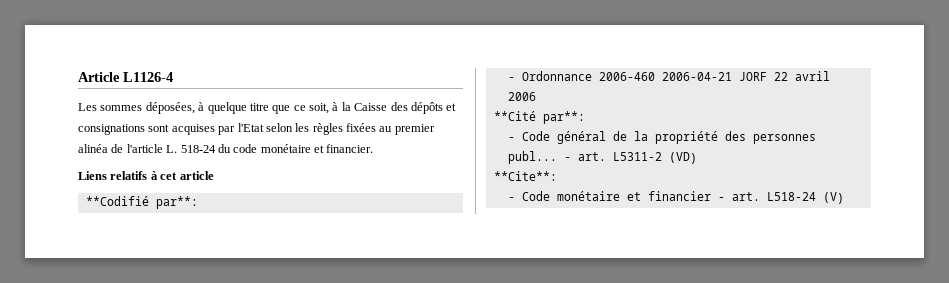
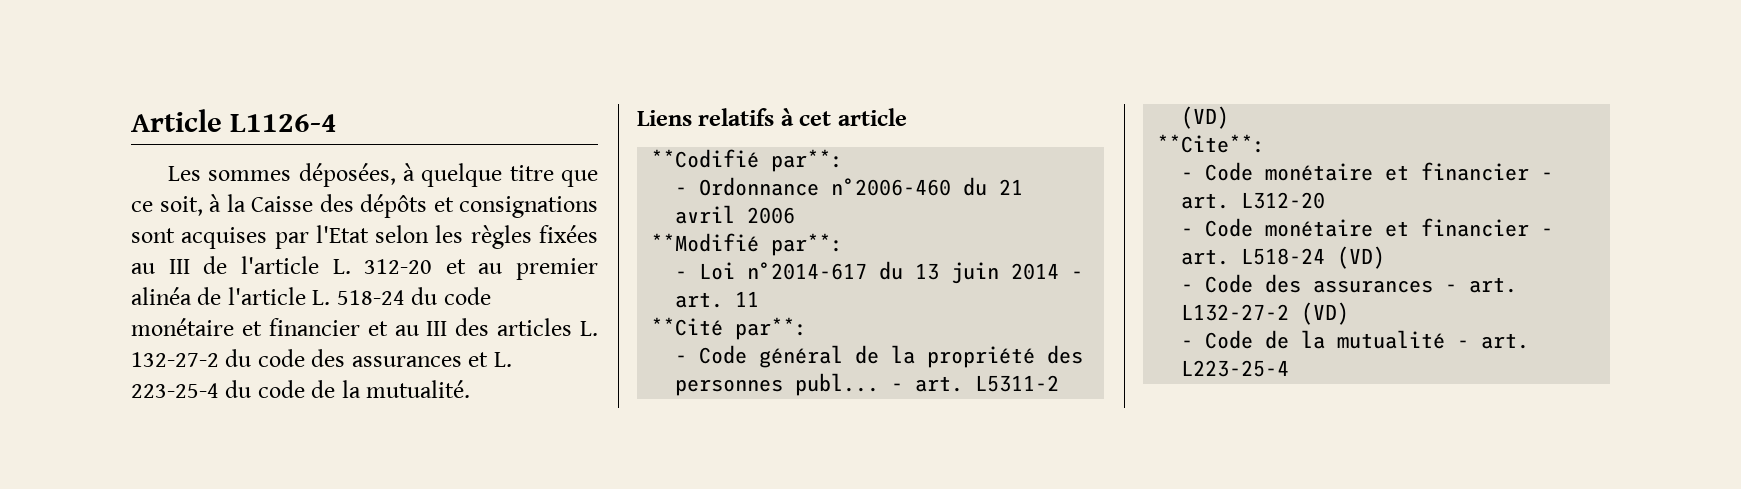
- Les sommes déposées, à quelque titre que ce soit, à la Caisse des dépôts et consignations sont acquises par l'Etat selon les règles fixées au premier alinéa de l'article L. 518-24 du code monétaire et financier.
+ Les sommes déposées, à quelque titre que ce soit, à la Caisse des dépôts et consignations sont acquises par l'Etat selon les règles fixées au III de l'article L. 312-20 et au premier alinéa de l'article L. 518-24 du code monétaire et financier et au III des articles L. 132-27-2 du code des assurances et L. 223-25-4 du code de la mutualité.
- - Ordonnance 2006-460 2006-04-21 JORF 22 avril 2006
+ - Ordonnance n°2006-460 du 21 avril 2006
+ **Modifié par**:
+ - Loi n°2014-617 du 13 juin 2014 - art. 11
+ - Code monétaire et financier - art. L312-20
- - Code monétaire et financier - art. L518-24 (V)
+ - Code monétaire et financier - art. L518-24 (VD)
+ - Code des assurances - art. L132-27-2 (VD)
+ - Code de la mutualité - art. L223-25-4

